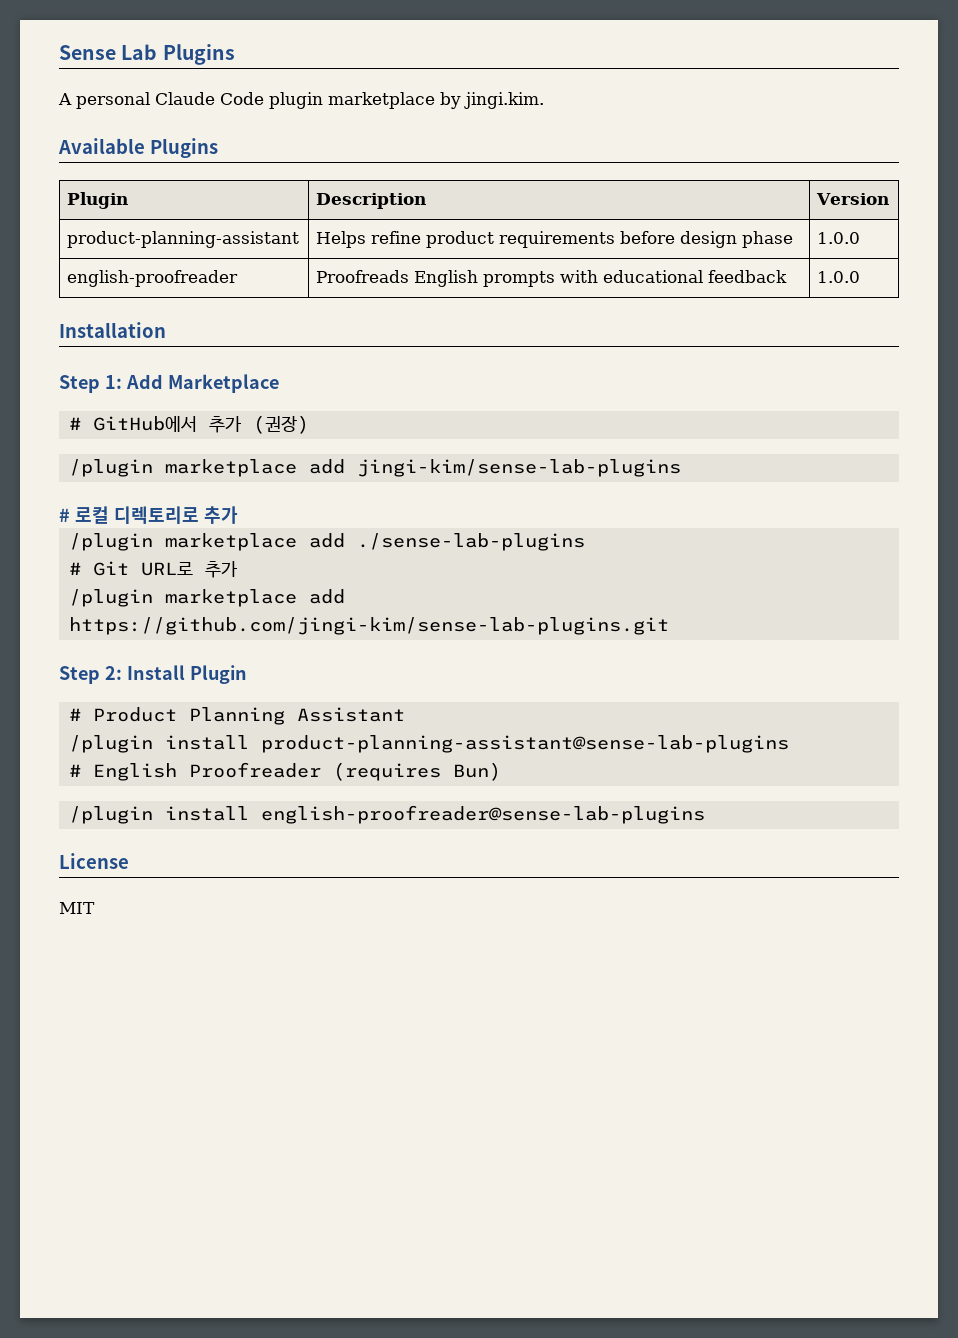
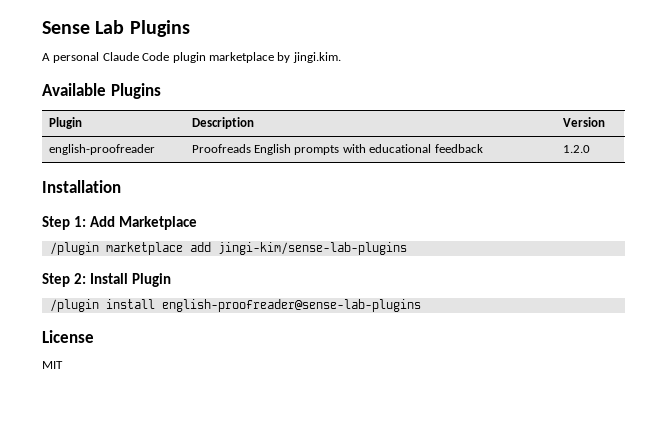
- product-planning-assistant | Helps refine product requirements before design phase | 1.0.0
- english-proofreader | Proofreads English prompts with educational feedback | 1.0.0
+ english-proofreader | Proofreads English prompts with educational feedback | 1.2.0
- # GitHub에서 추가 (권장)
- # 로컬 디렉토리로 추가
- /plugin marketplace add ./sense-lab-plugins
- # Git URL로 추가
- /plugin marketplace add https://github.com/jingi-kim/sense-lab-plugins.git
  Step 2: Install Plugin
- # Product Planning Assistant
- /plugin install product-planning-assistant@sense-lab-plugins
- # English Proofreader (requires Bun)

